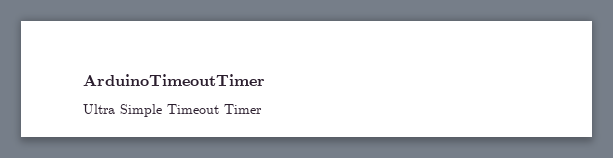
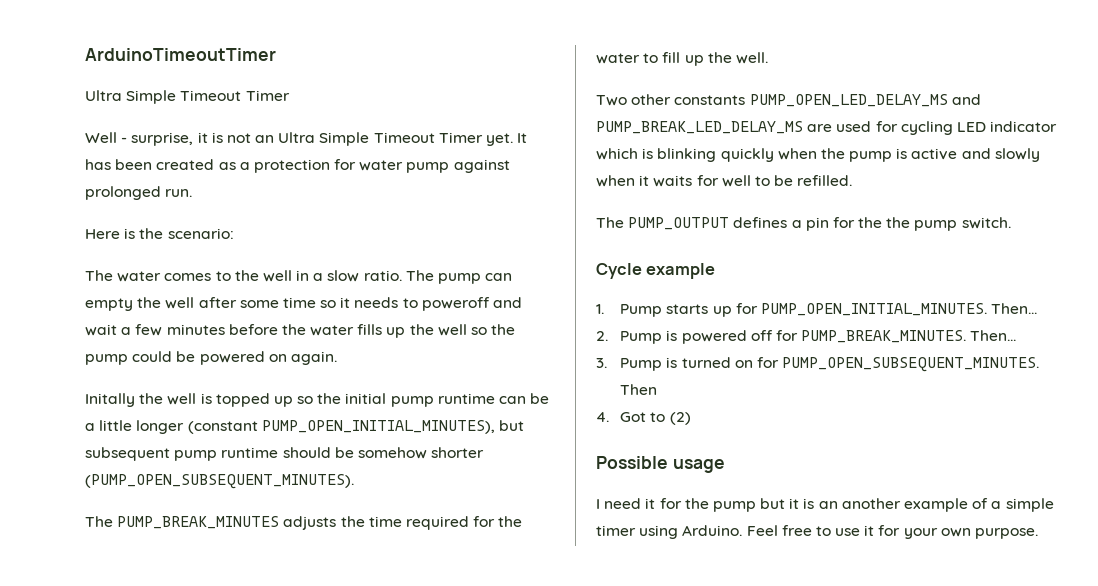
+ Well - surprise, it is not an Ultra Simple Timeout Timer yet. It has been created as a protection for water pump against prolonged run.
+ Here is the scenario:
+ The water comes to the well in a slow ratio. The pump can empty the well after some time so it needs to poweroff and wait a few minutes before the water fills up the well so the pump could be powered on again.
+ Initally the well is topped up so the initial pump runtime can be a little longer (constant PUMP_OPEN_INITIAL_MINUTES), but subsequent pump runtime should be somehow shorter (PUMP_OPEN_SUBSEQUENT_MINUTES).
+ The PUMP_BREAK_MINUTES adjusts the time required for the water to fill up the well.
+ Two other constants PUMP_OPEN_LED_DELAY_MS and PUMP_BREAK_LED_DELAY_MS are used for cycling LED indicator which is blinking quickly when the pump is active and slowly when it waits for well to be refilled.
+ The PUMP_OUTPUT defines a pin for the the pump switch.
+ Cycle example
+ 1. Pump starts up for PUMP_OPEN_INITIAL_MINUTES. Then...
+ 2. Pump is powered off for PUMP_BREAK_MINUTES. Then...
+ 3. Pump is turned on for PUMP_OPEN_SUBSEQUENT_MINUTES. Then
+ 4. Got to (2)
+ Possible usage
+ I need it for the pump but it is an another example of a simple timer using Arduino. Feel free to use it for your own purpose.

